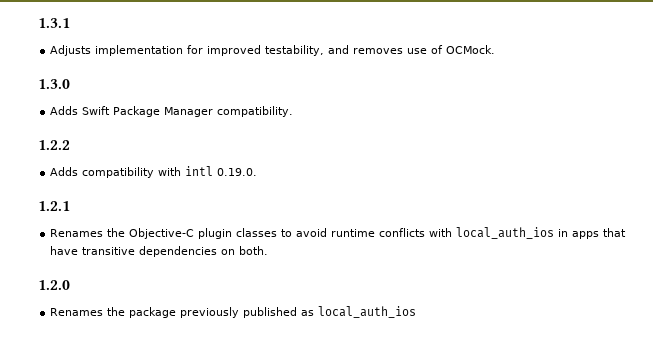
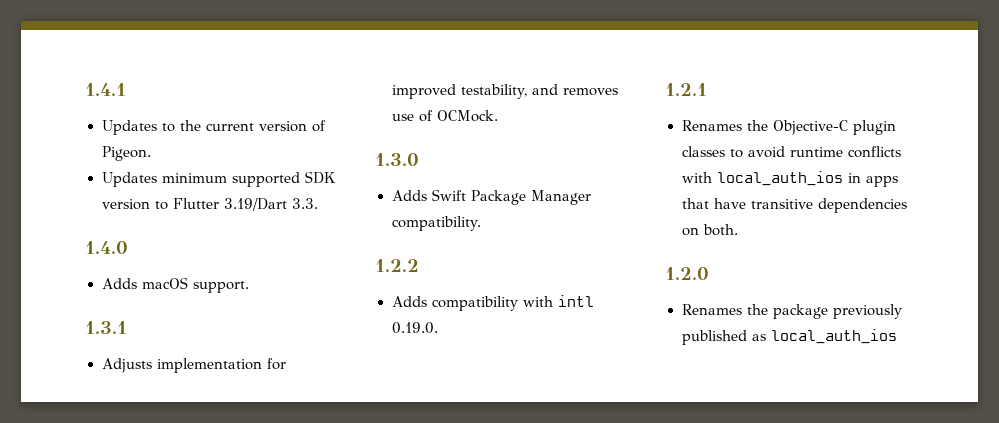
+ 1.4.1
+ Updates to the current version of Pigeon.
+ Updates minimum supported SDK version to Flutter 3.19/Dart 3.3.
+ 1.4.0
+ Adds macOS support.

